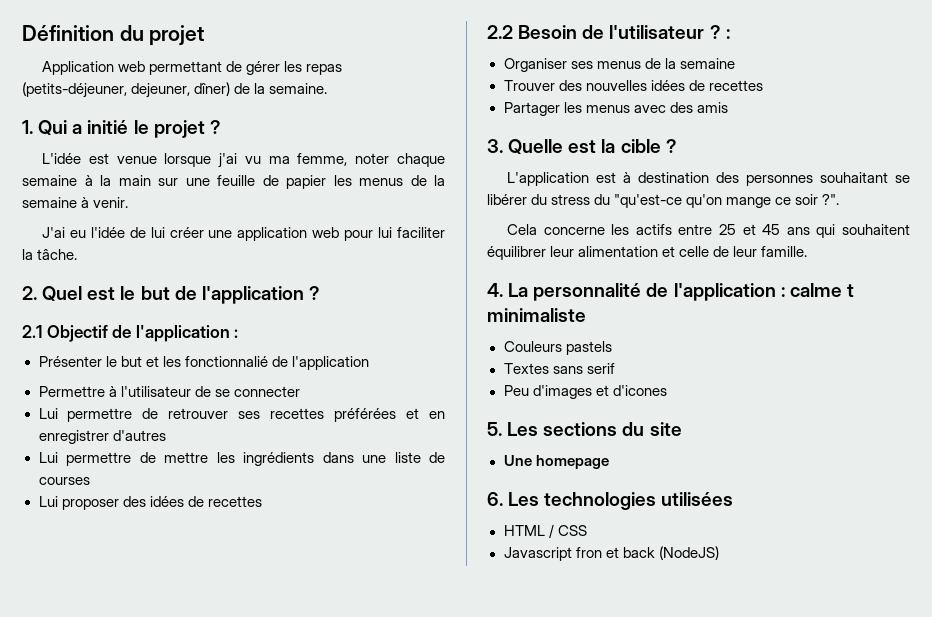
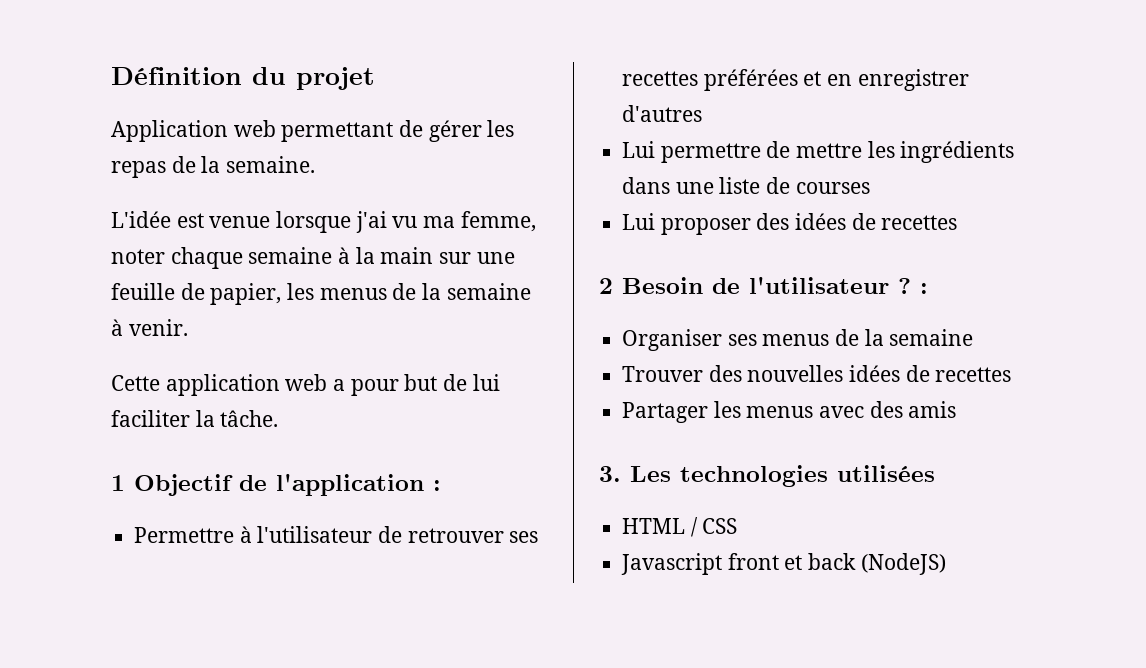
- Application web permettant de gérer les repas (petits-déjeuner, dejeuner, dîner) de la semaine.
+ Application web permettant de gérer les repas de la semaine.
- 1. Qui a initié le projet ?
- L'idée est venue lorsque j'ai vu ma femme, noter chaque semaine à la main sur une feuille de papier les menus de la semaine à venir.
+ L'idée est venue lorsque j'ai vu ma femme, noter chaque semaine à la main sur une feuille de papier, les menus de la semaine à venir.
- J'ai eu l'idée de lui créer une application web pour lui faciliter la tâche.
- 2. Quel est le but de l'application ?
- 2.1 Objectif de l'application :
- Présenter le but et les fonctionnalié de l'application
+ Cette application web a pour but de lui faciliter la tâche.
+ 1 Objectif de l'application :
- Permettre à l'utilisateur de se connecter
- Lui permettre de retrouver ses recettes préférées et en enregistrer d'autres
+ Permettre à l'utilisateur de retrouver ses recettes préférées et en enregistrer d'autres
- 2.2 Besoin de l'utilisateur ? :
+ 2 Besoin de l'utilisateur ? :
- 3. Quelle est la cible ?
- L'application est à destination des personnes souhaitant se libérer du stress du "qu'est-ce qu'on mange ce soir ?".
- Cela concerne les actifs entre 25 et 45 ans qui souhaitent équilibrer leur alimentation et celle de leur famille.
- 4. La personnalité de l'application : calme t minimaliste
- Couleurs pastels
- Textes sans serif
- Peu d'images et d'icones
- 5. Les sections du site
- Une homepage
- 6. Les technologies utilisées
+ 3. Les technologies utilisées
- Javascript fron et back (NodeJS)
+ Javascript front et back (NodeJS)

